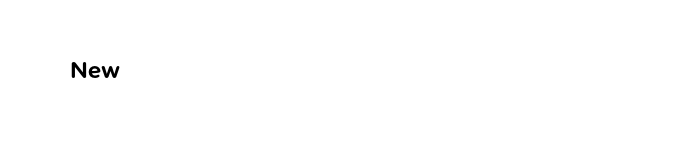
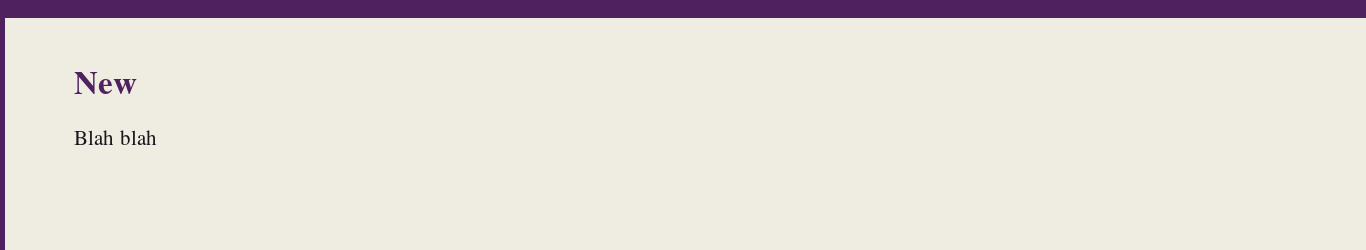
+ Blah blah

